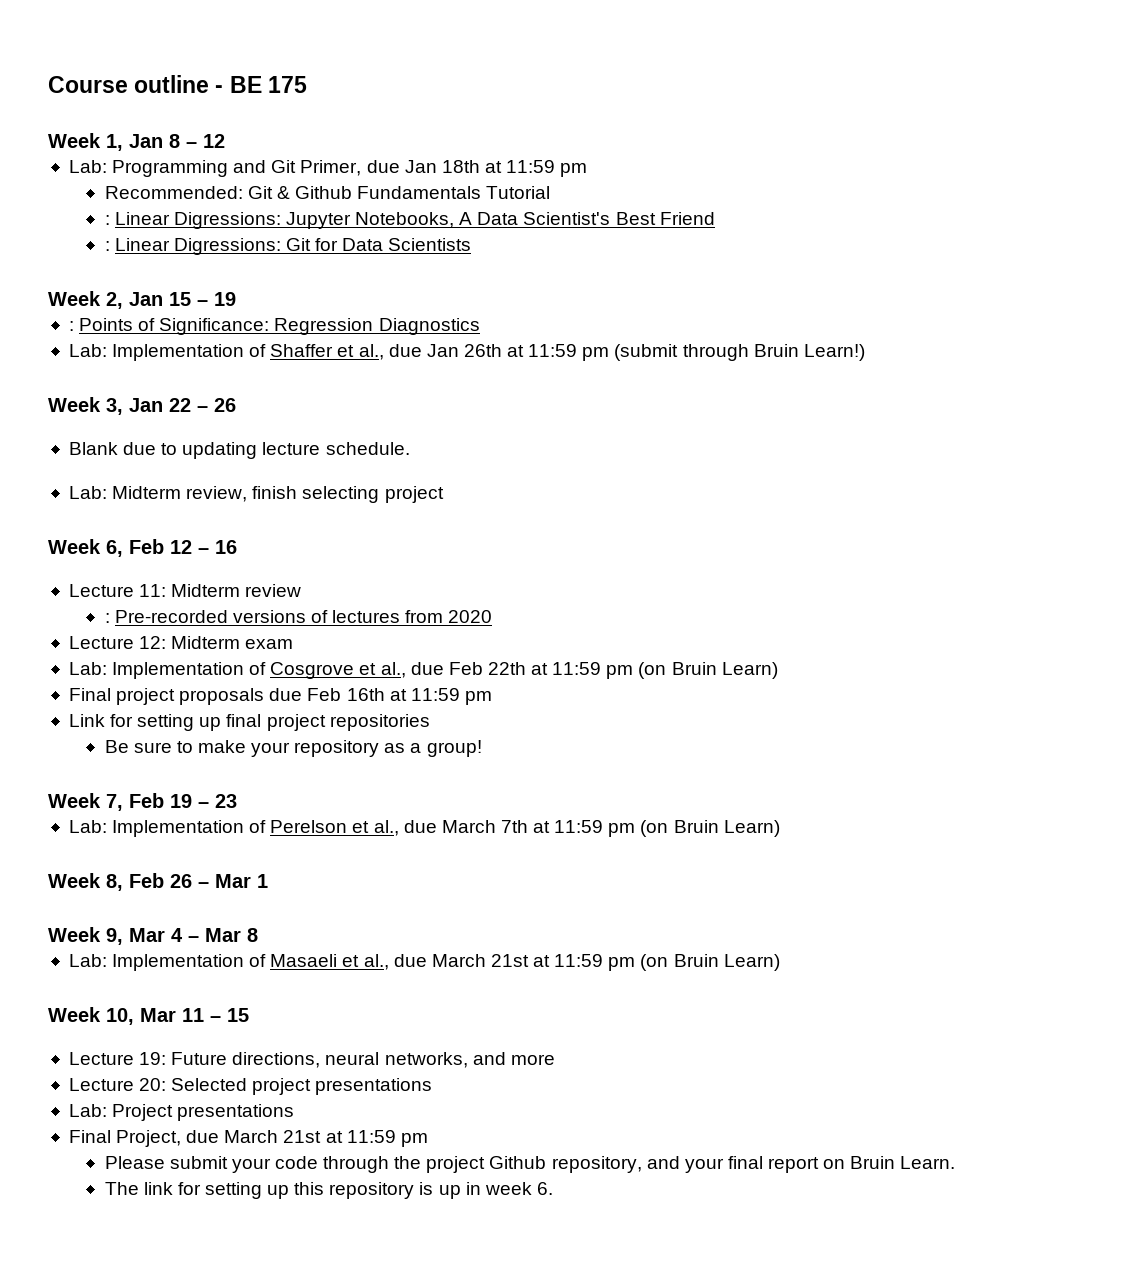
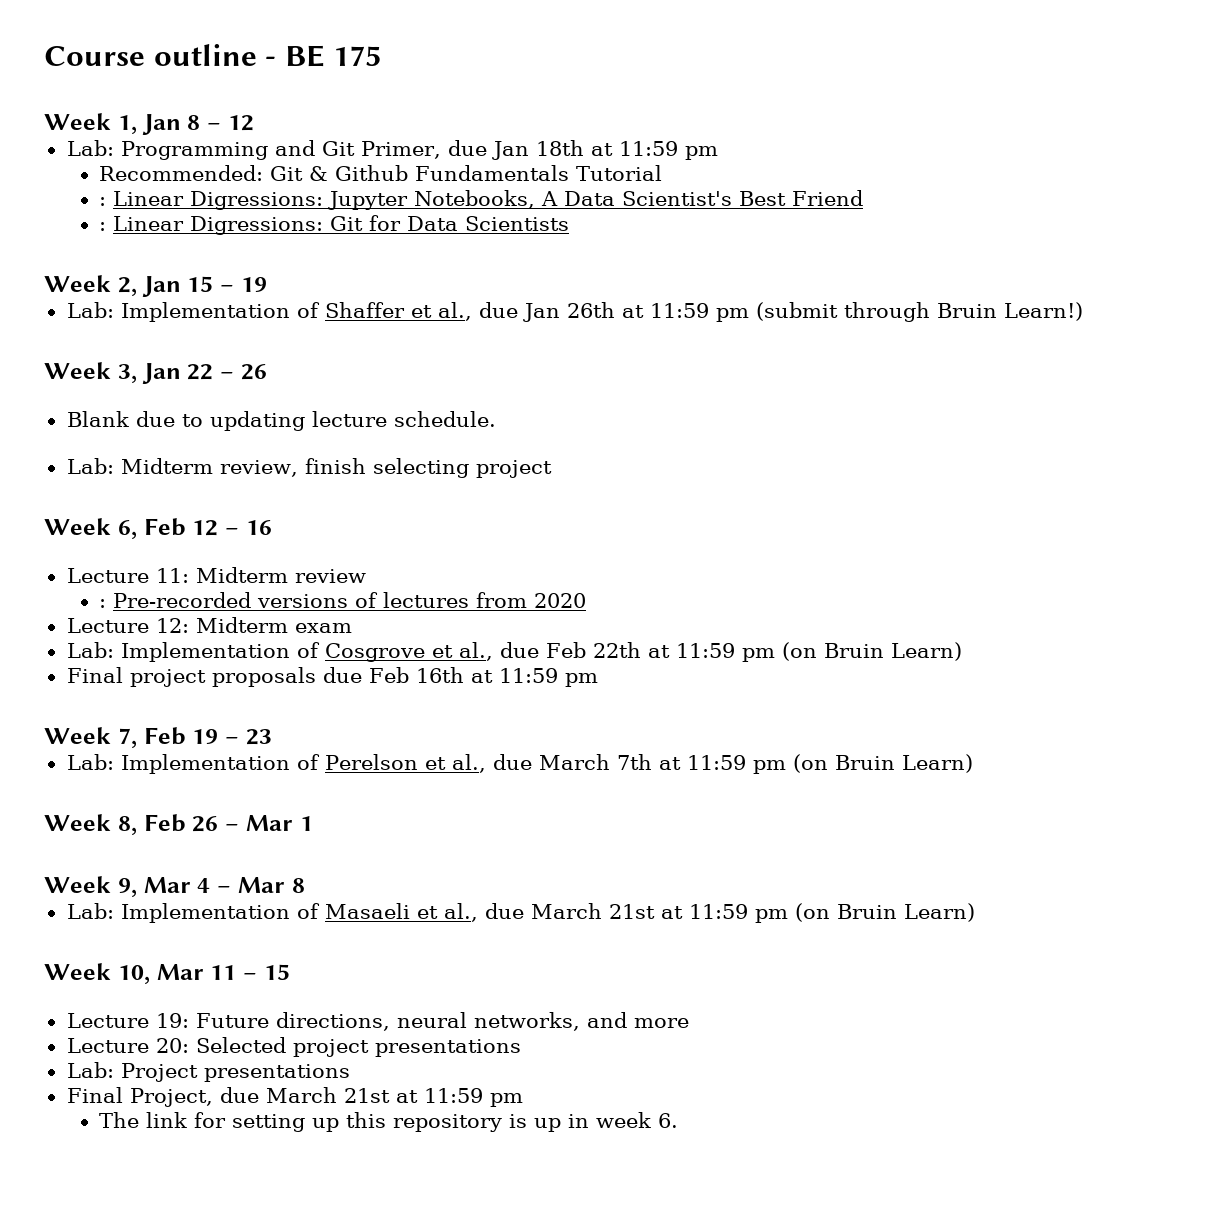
- : Points of Significance: Regression Diagnostics
- Link for setting up final project repositories
- Be sure to make your repository as a group!
- Please submit your code through the project Github repository, and your final report on Bruin Learn.

